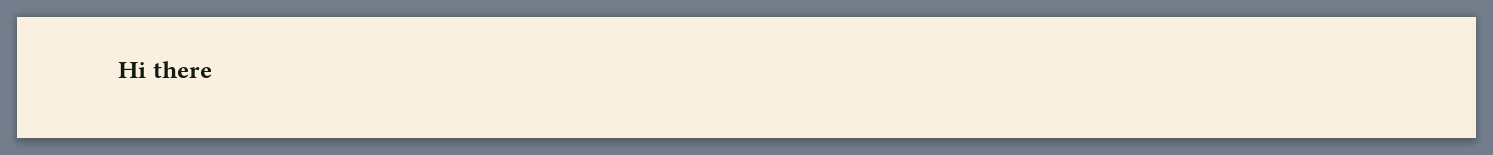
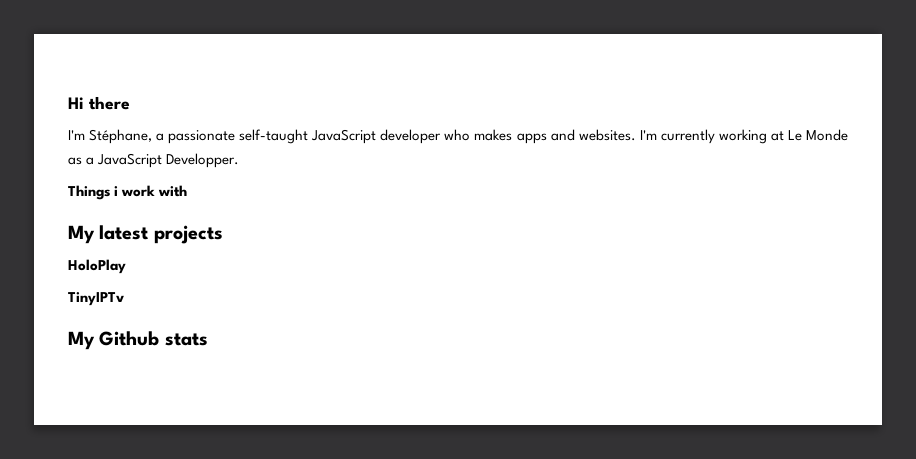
+ I'm Stéphane, a passionate self-taught JavaScript developer who makes apps and websites. I'm currently working at Le Monde as a JavaScript Developper.
+ Things i work with
+ My latest projects
+ HoloPlay
+ TinyIPTv
+ My Github stats

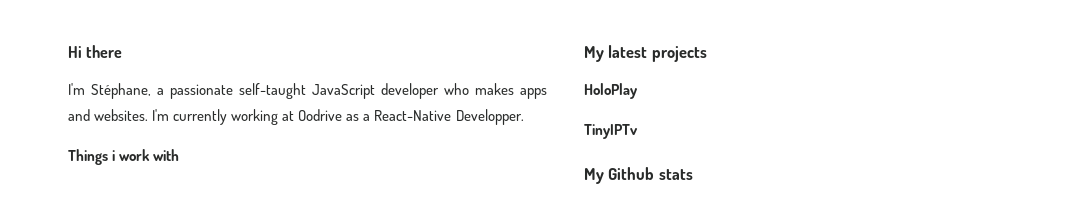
- I'm currently working at Le Monde as a JavaScript Developper.
+ I'm currently working at Oodrive as a React-Native Developper.

